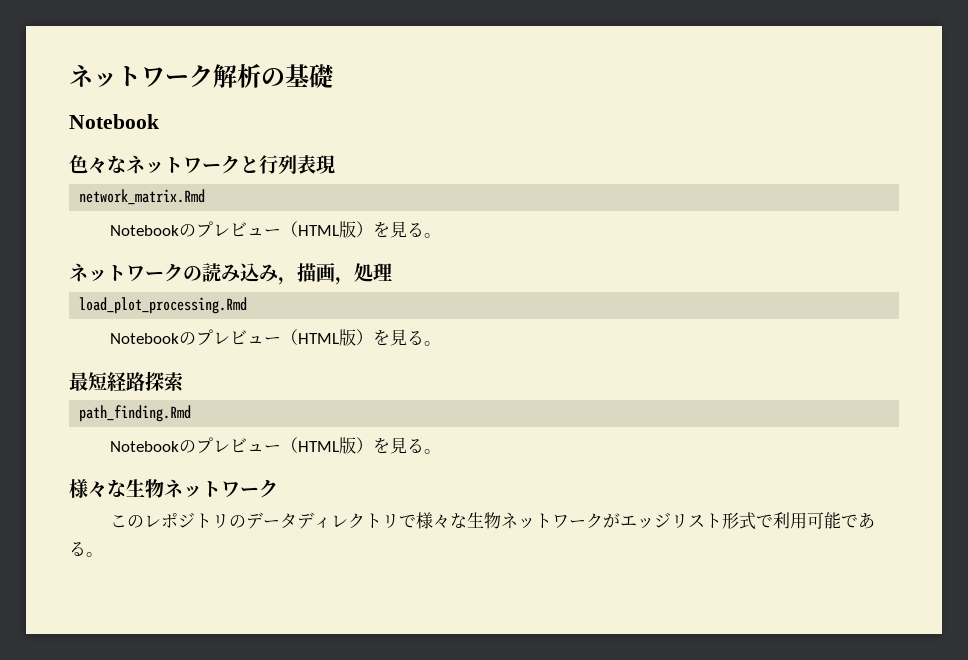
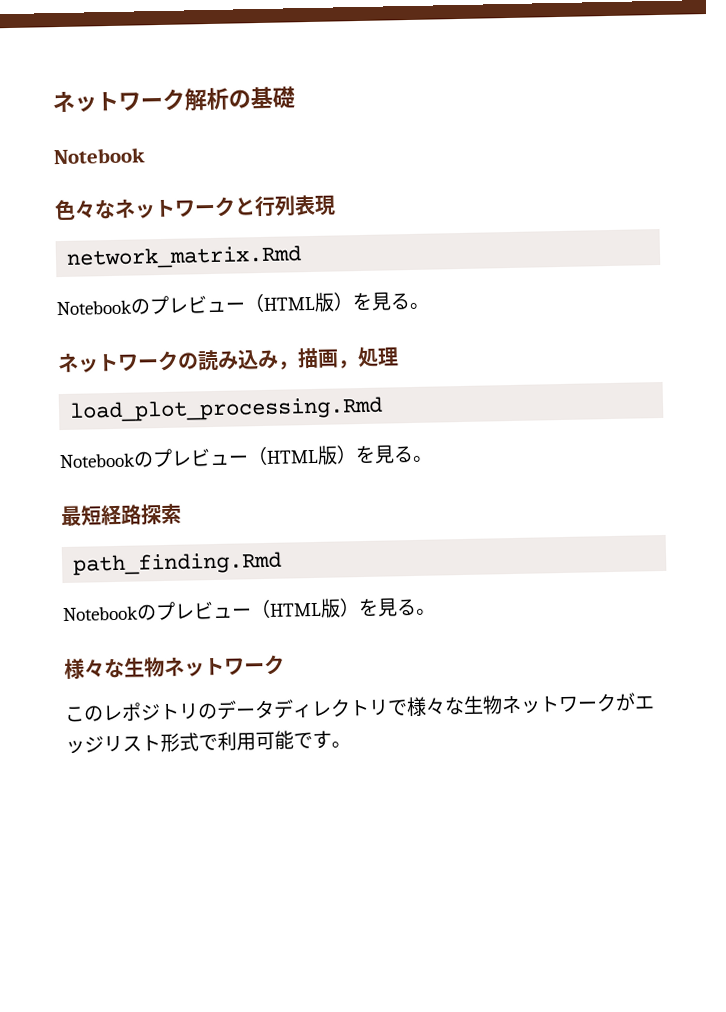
- このレポジトリのデータディレクトリで様々な生物ネットワークがエッジリスト形式で利用可能である。
+ このレポジトリのデータディレクトリで様々な生物ネットワークがエッジリスト形式で利用可能です。

